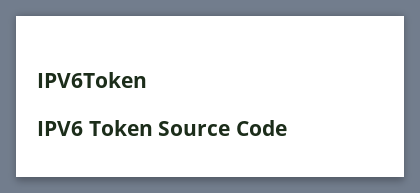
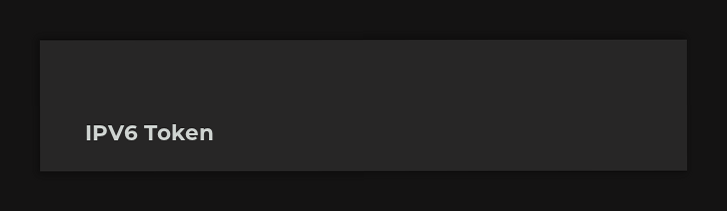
- IPV6Token
- IPV6 Token Source Code
+ IPV6 Token

